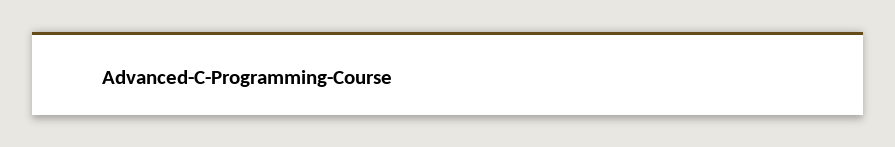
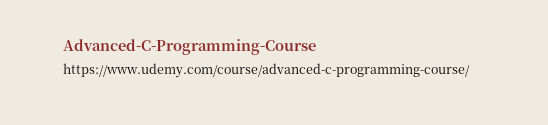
+ https://www.udemy.com/course/advanced-c-programming-course/

